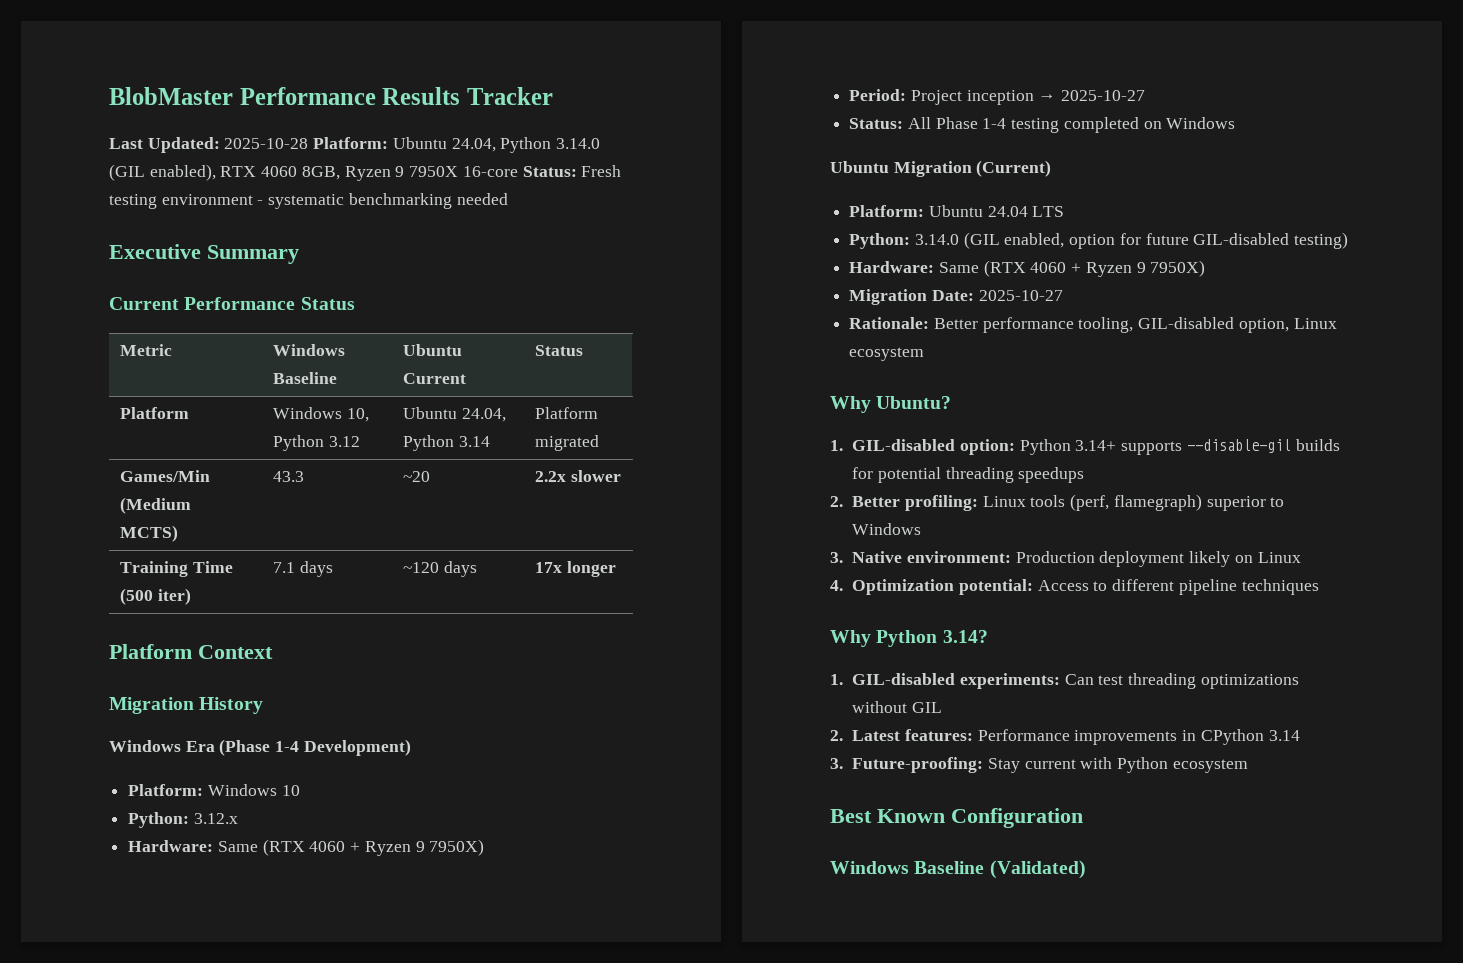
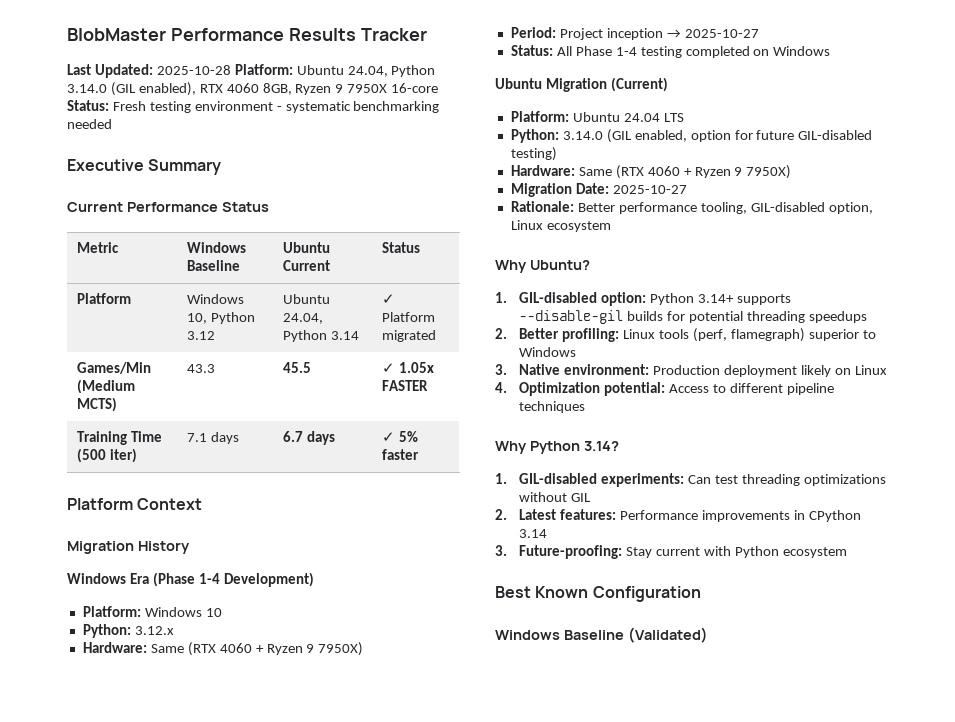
- Platform | Windows 10, Python 3.12 | Ubuntu 24.04, Python 3.14 | Platform migrated
+ Platform | Windows 10, Python 3.12 | Ubuntu 24.04, Python 3.14 | ✓ Platform migrated
- Games/Min (Medium MCTS) | 43.3 | ~20 | 2.2x slower
+ Games/Min (Medium MCTS) | 43.3 | 45.5 | ✓ 1.05x FASTER
- Training Time (500 iter) | 7.1 days | ~120 days | 17x longer
+ Training Time (500 iter) | 7.1 days | 6.7 days | ✓ 5% faster

